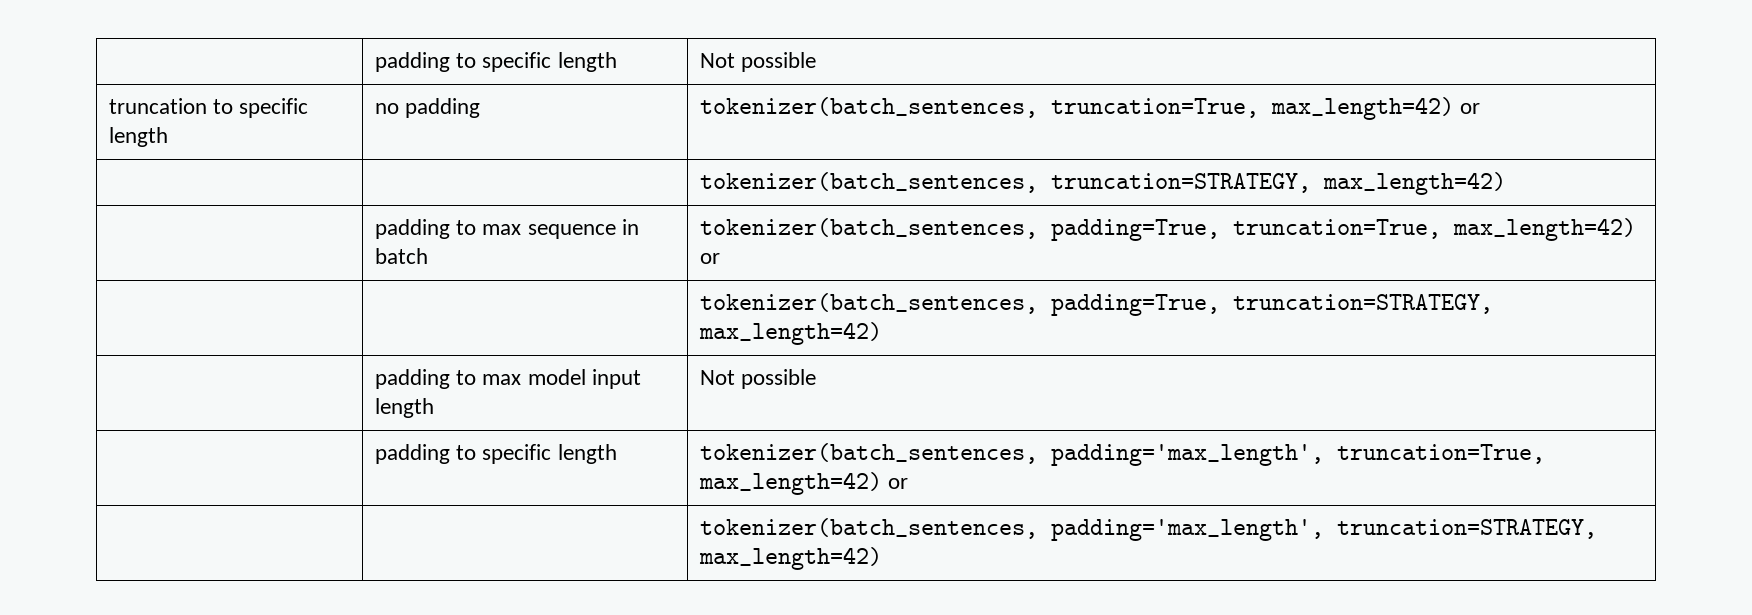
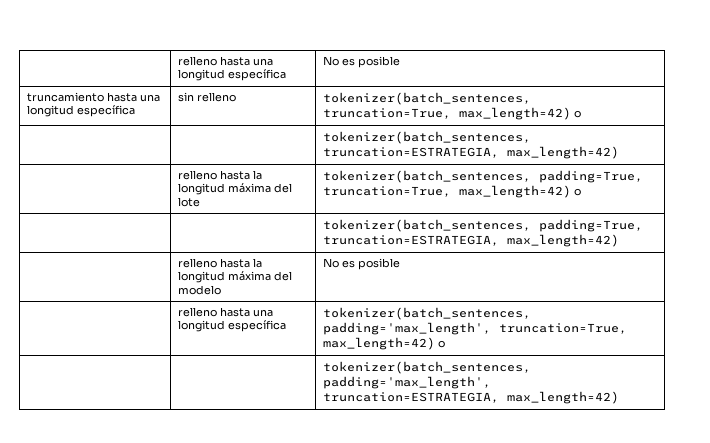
- | padding to specific length | Not possible
- truncation to specific length | no padding | tokenizer(batch_sentences, truncation=True, max_length=42) or
- | | tokenizer(batch_sentences, truncation=STRATEGY, max_length=42)
- | padding to max sequence in batch | tokenizer(batch_sentences, padding=True, truncation=True, max_length=42) or
- | | tokenizer(batch_sentences, padding=True, truncation=STRATEGY, max_length=42)
- | padding to max model input length | Not possible
- | padding to specific length | tokenizer(batch_sentences, padding='max_length', truncation=True, max_length=42) or
- | | tokenizer(batch_sentences, padding='max_length', truncation=STRATEGY, max_length=42)
+ | relleno hasta una longitud específica | No es posible
+ truncamiento hasta una longitud específica | sin relleno | tokenizer(batch_sentences, truncation=True, max_length=42) o
+ | | tokenizer(batch_sentences, truncation=ESTRATEGIA, max_length=42)
+ | relleno hasta la longitud máxima del lote | tokenizer(batch_sentences, padding=True, truncation=True, max_length=42) o
+ | | tokenizer(batch_sentences, padding=True, truncation=ESTRATEGIA, max_length=42)
+ | relleno hasta la longitud máxima del modelo | No es posible
+ | relleno hasta una longitud específica | tokenizer(batch_sentences, padding='max_length', truncation=True, max_length=42) o
+ | | tokenizer(batch_sentences, padding='max_length', truncation=ESTRATEGIA, max_length=42)

